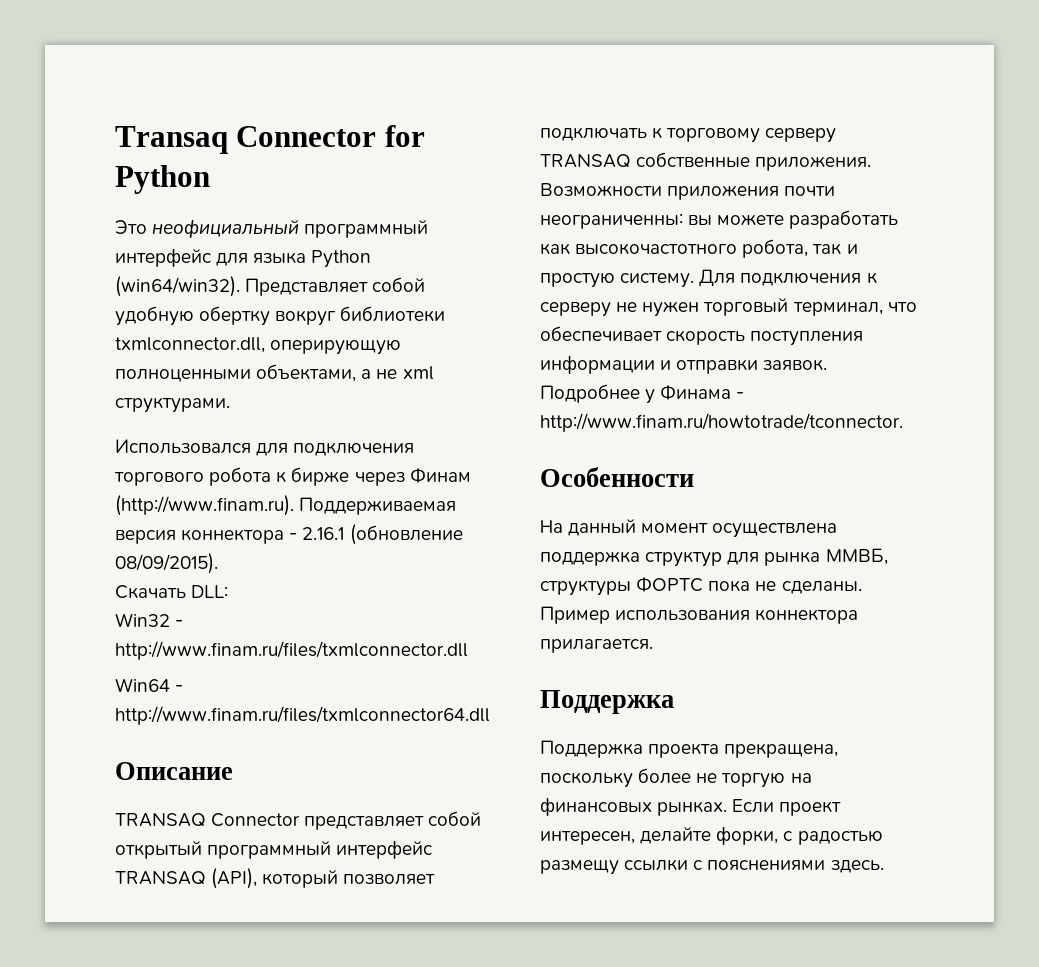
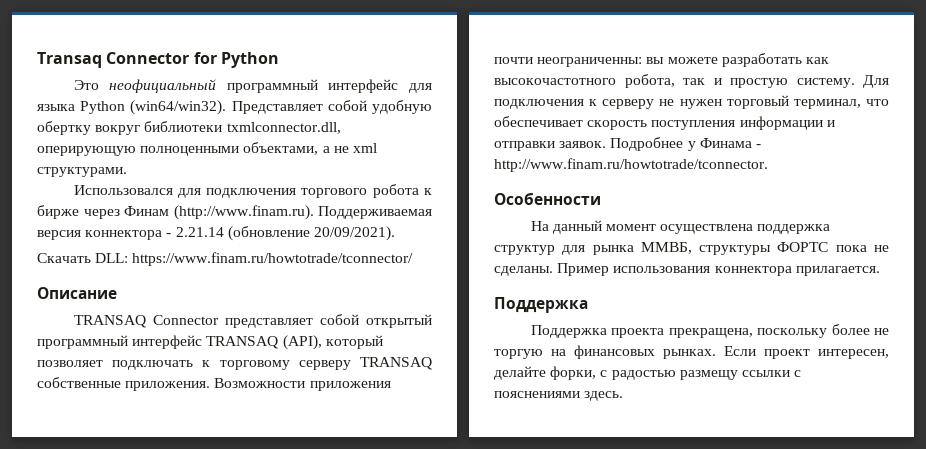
- Использовался для подключения торгового робота к бирже через Финам (http://www.finam.ru). Поддерживаемая версия коннектора - 2.16.1 (обновление 08/09/2015).
+ Использовался для подключения торгового робота к бирже через Финам (http://www.finam.ru). Поддерживаемая версия коннектора - 2.21.14 (обновление 20/09/2021).
- Скачать DLL:
- Win32 - http://www.finam.ru/files/txmlconnector.dll
- Win64 - http://www.finam.ru/files/txmlconnector64.dll
+ Скачать DLL: https://www.finam.ru/howtotrade/tconnector/

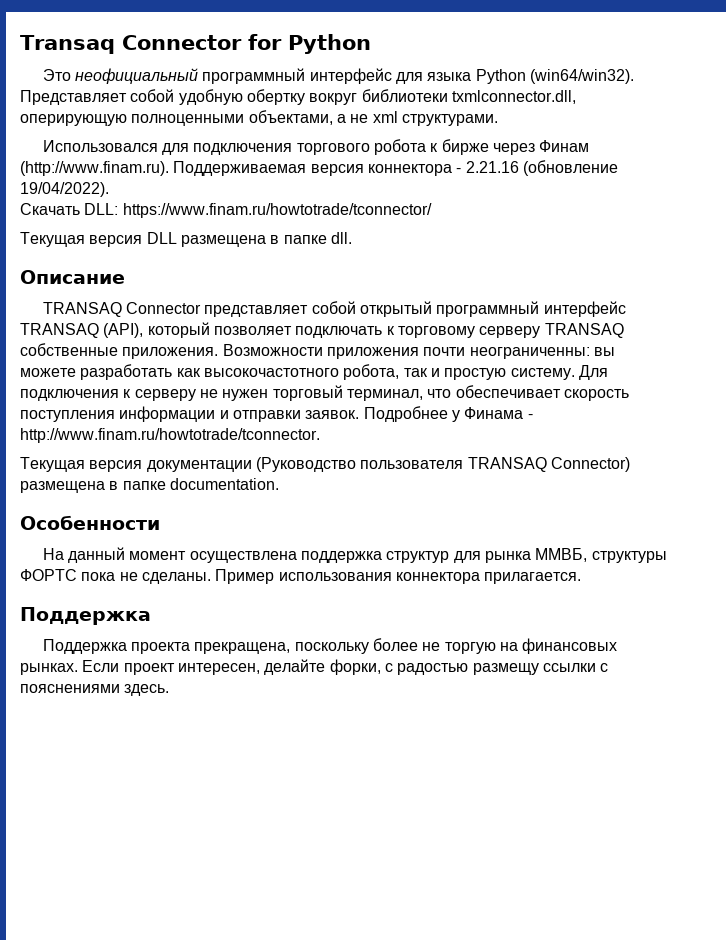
- Использовался для подключения торгового робота к бирже через Финам (http://www.finam.ru). Поддерживаемая версия коннектора - 2.21.14 (обновление 20/09/2021).
+ Использовался для подключения торгового робота к бирже через Финам (http://www.finam.ru). Поддерживаемая версия коннектора - 2.21.16 (обновление 19/04/2022).
+ Текущая версия DLL размещена в папке dll.
+ Текущая версия документации (Руководство пользователя TRANSAQ Connector) размещена в папке documentation.

